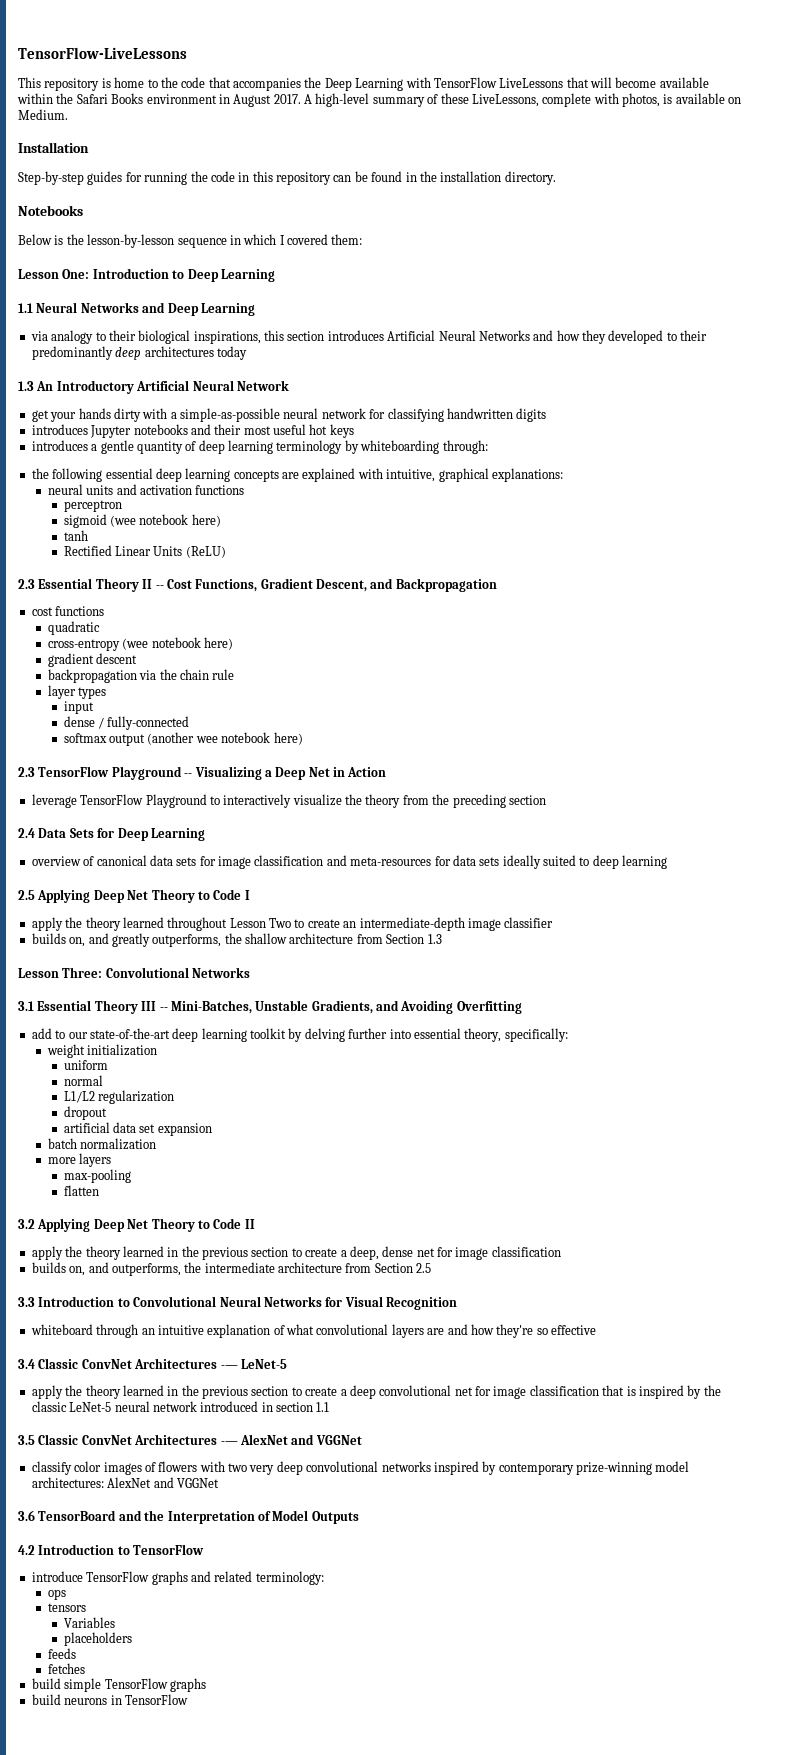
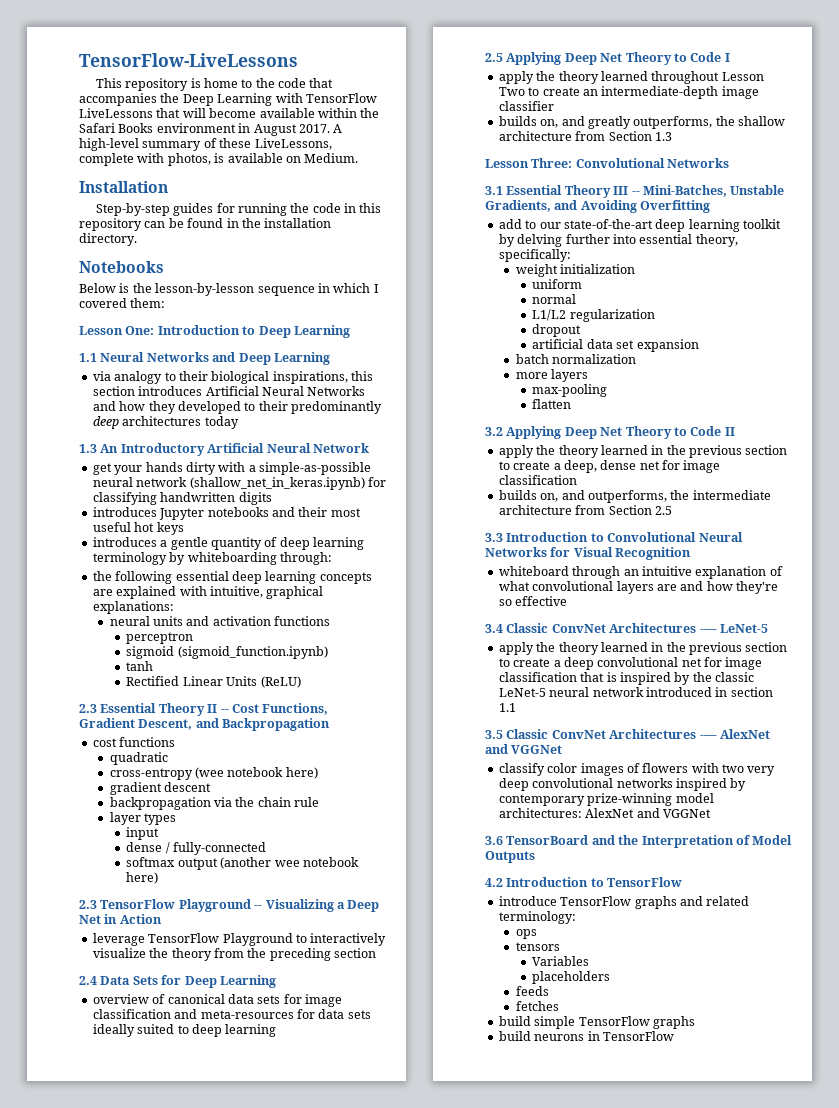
- get your hands dirty with a simple-as-possible neural network for classifying handwritten digits
+ get your hands dirty with a simple-as-possible neural network (shallow_net_in_keras.ipynb) for classifying handwritten digits
- sigmoid (wee notebook here)
+ sigmoid (sigmoid_function.ipynb)

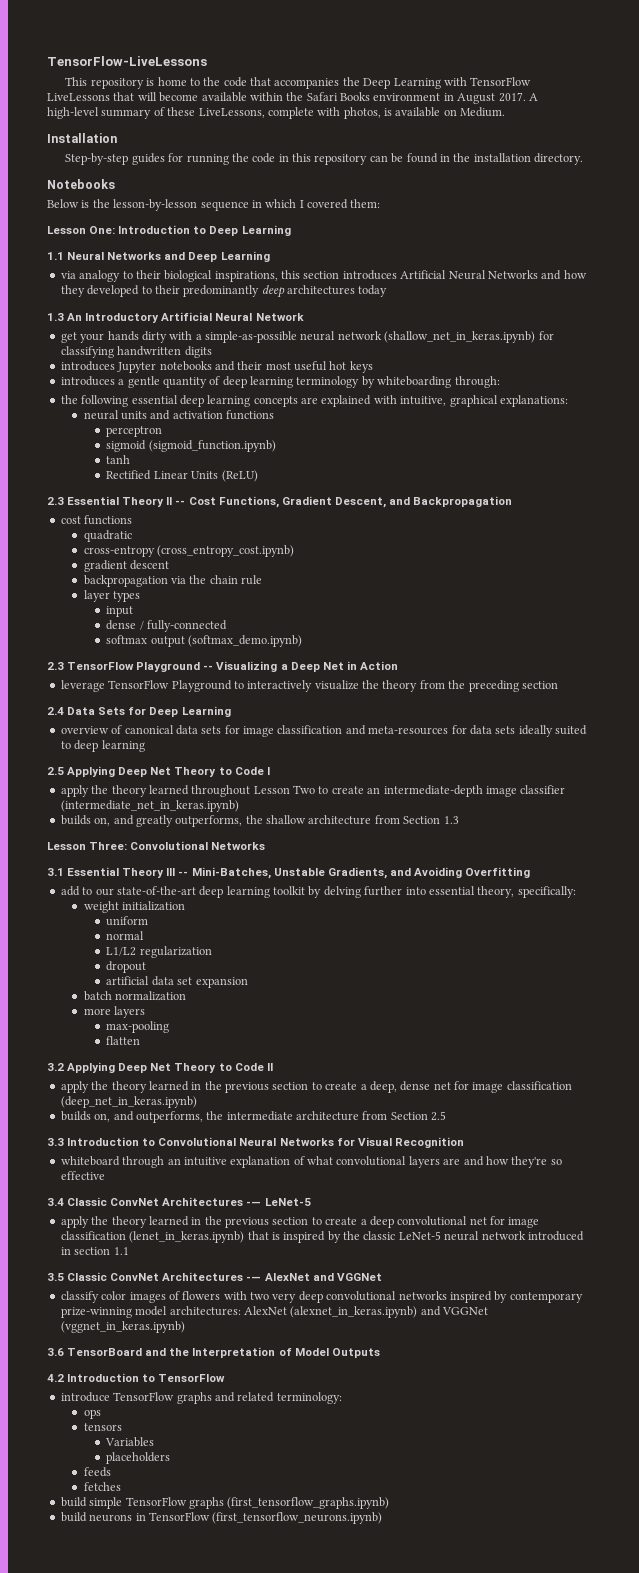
- cross-entropy (wee notebook here)
+ cross-entropy (cross_entropy_cost.ipynb)
- softmax output (another wee notebook here)
+ softmax output (softmax_demo.ipynb)
- apply the theory learned throughout Lesson Two to create an intermediate-depth image classifier
+ apply the theory learned throughout Lesson Two to create an intermediate-depth image classifier (intermediate_net_in_keras.ipynb)
- apply the theory learned in the previous section to create a deep, dense net for image classification
+ apply the theory learned in the previous section to create a deep, dense net for image classification (deep_net_in_keras.ipynb)
- apply the theory learned in the previous section to create a deep convolutional net for image classification that is inspired by the classic LeNet-5 neural network introduced in section 1.1
+ apply the theory learned in the previous section to create a deep convolutional net for image classification (lenet_in_keras.ipynb) that is inspired by the classic LeNet-5 neural network introduced in section 1.1
- classify color images of flowers with two very deep convolutional networks inspired by contemporary prize-winning model architectures: AlexNet and VGGNet
+ classify color images of flowers with two very deep convolutional networks inspired by contemporary prize-winning model architectures: AlexNet (alexnet_in_keras.ipynb) and VGGNet (vggnet_in_keras.ipynb)
- build simple TensorFlow graphs
+ build simple TensorFlow graphs (first_tensorflow_graphs.ipynb)
- build neurons in TensorFlow
+ build neurons in TensorFlow (first_tensorflow_neurons.ipynb)

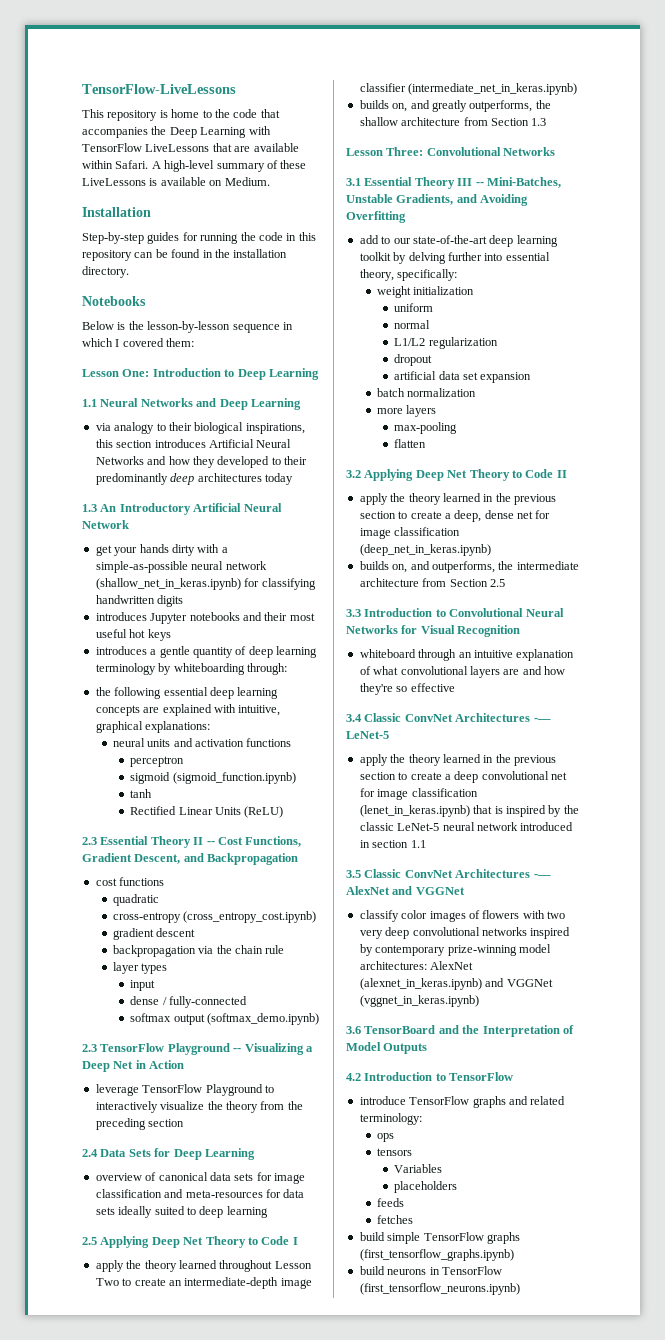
- This repository is home to the code that accompanies the Deep Learning with TensorFlow LiveLessons that will become available within the Safari Books environment in August 2017.
+ This repository is home to the code that accompanies the Deep Learning with TensorFlow LiveLessons that are available within Safari.
- A high-level summary of these LiveLessons, complete with photos, is available on Medium.
+ A high-level summary of these LiveLessons is available on Medium.

